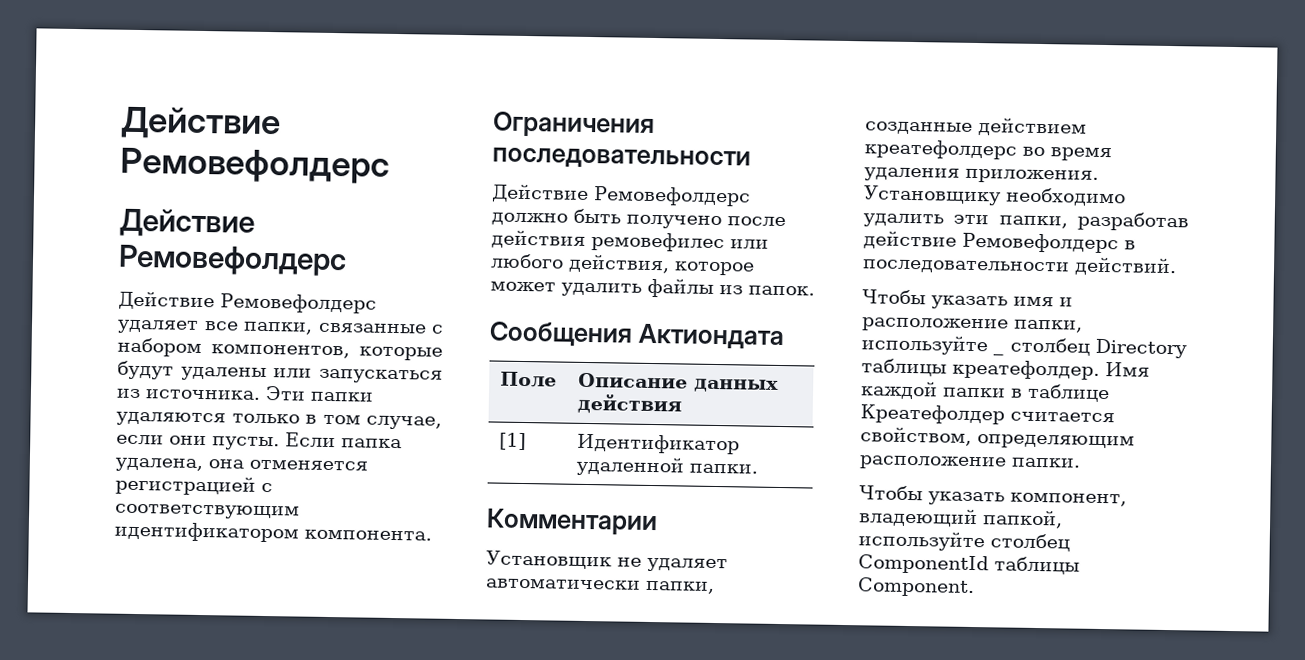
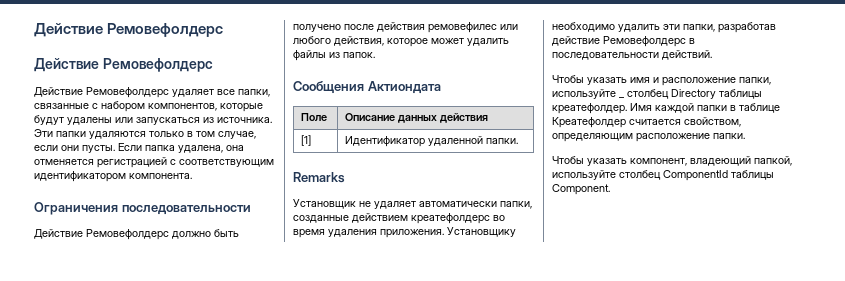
- Комментарии
+ Remarks

